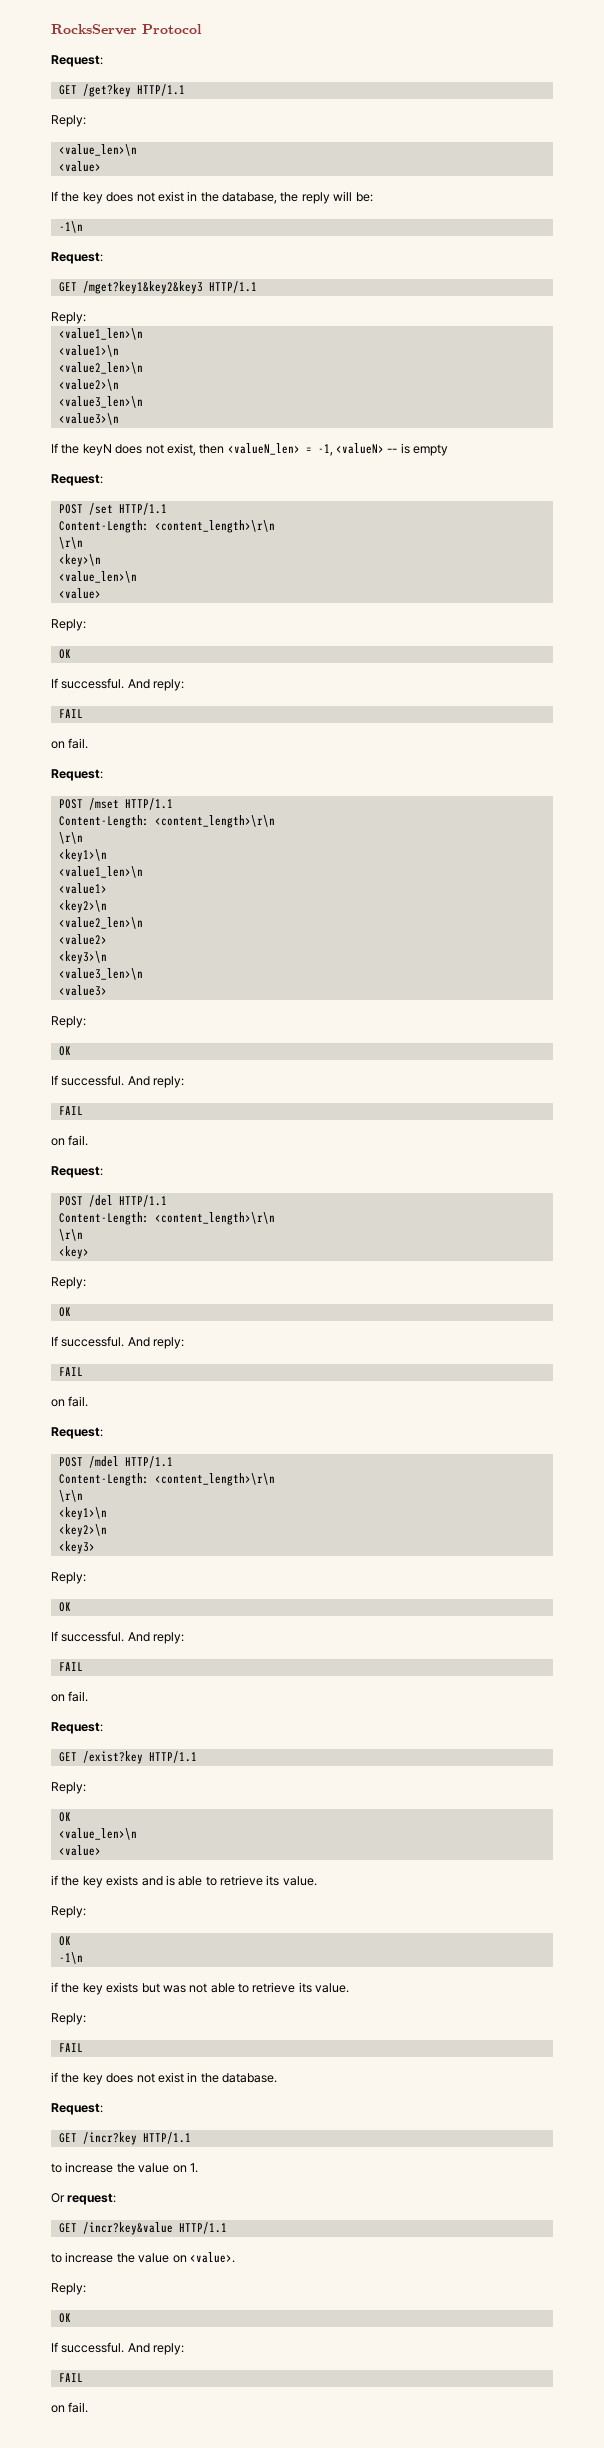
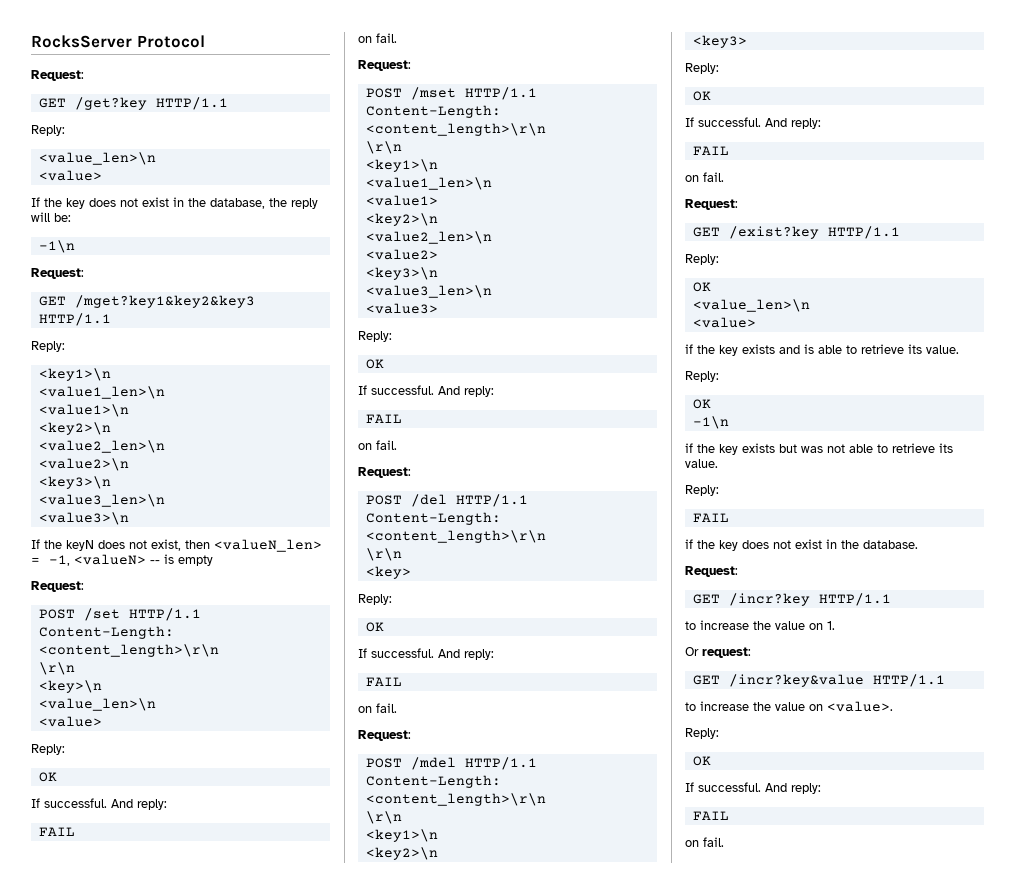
  GET /mget?key1&key2&key3 HTTP/1.1
  Reply:
+ <key1>\n
  <value1>\n
+ <key2>\n
  <value2>\n
+ <key3>\n

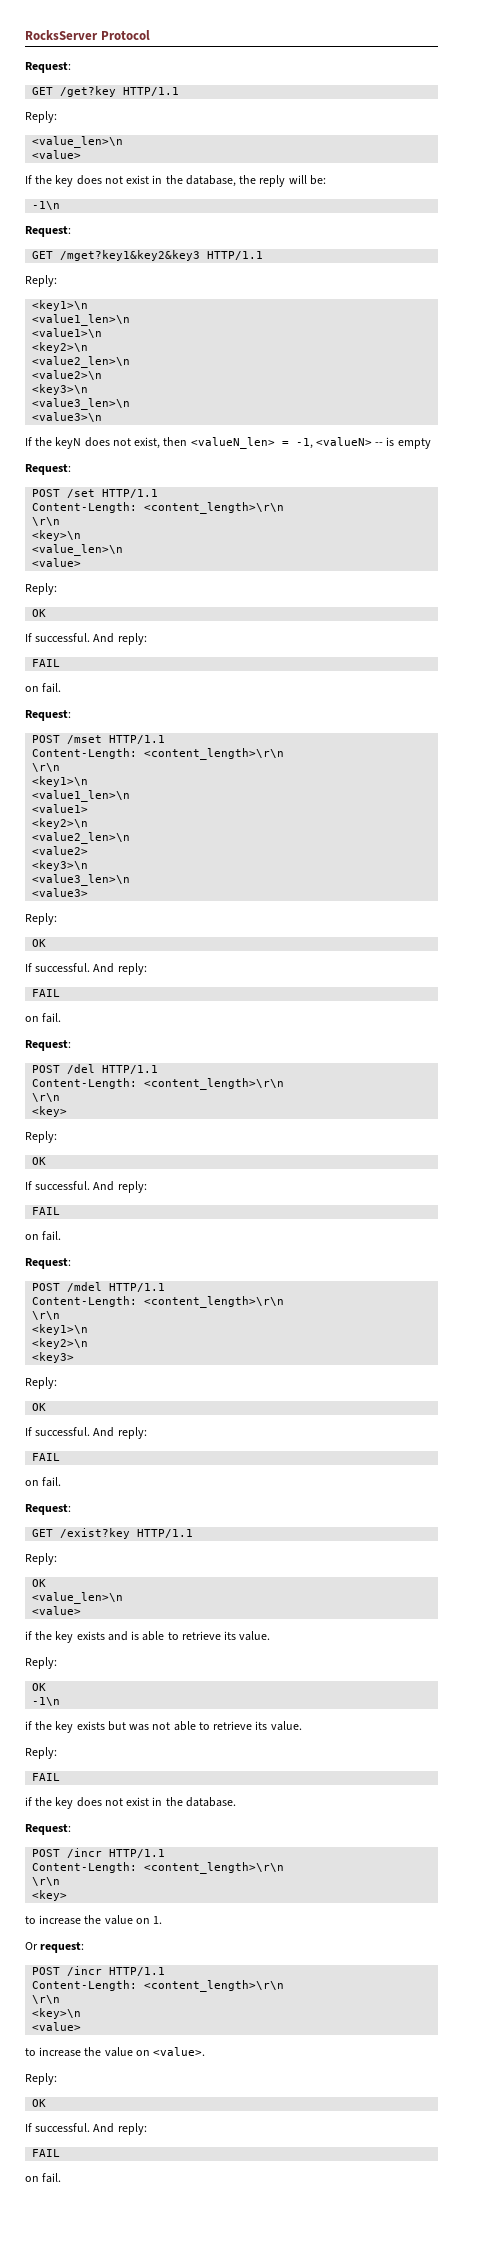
  if the key does not exist in the database.
  Request:
- GET /incr?key HTTP/1.1
+ POST /incr HTTP/1.1
+ Content-Length: <content_length>\r\n
+ \r\n
+ <key>
  Or request:
- GET /incr?key&value HTTP/1.1
+ POST /incr HTTP/1.1
+ Content-Length: <content_length>\r\n
+ \r\n
+ <key>\n
+ <value>

